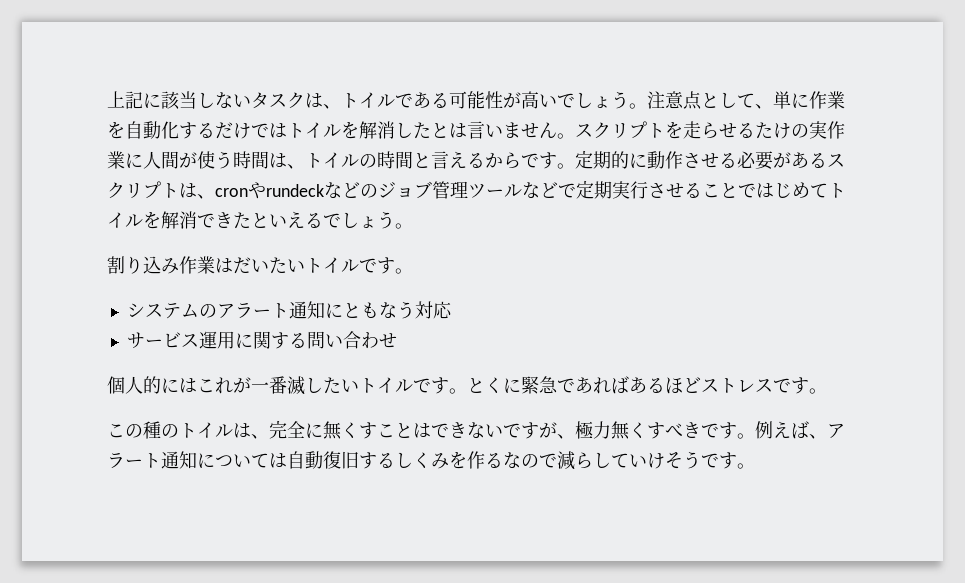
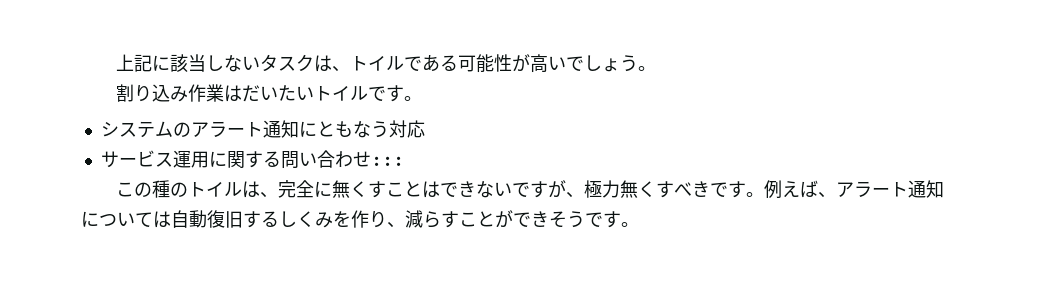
- 注意点として、単に作業を自動化するだけではトイルを解消したとは言いません。スクリプトを走らせるたけの実作業に人間が使う時間は、トイルの時間と言えるからです。定期的に動作させる必要があるスクリプトは、cronやrundeckなどのジョブ管理ツールなどで定期実行させることではじめてトイルを解消できたといえるでしょう。
- サービス運用に関する問い合わせ
- 個人的にはこれが一番滅したいトイルです。とくに緊急であればあるほどストレスです。
+ サービス運用に関する問い合わせ:::
- 例えば、アラート通知については自動復旧するしくみを作るなので減らしていけそうです。
+ 例えば、アラート通知については自動復旧するしくみを作り、減らすことができそうです。

